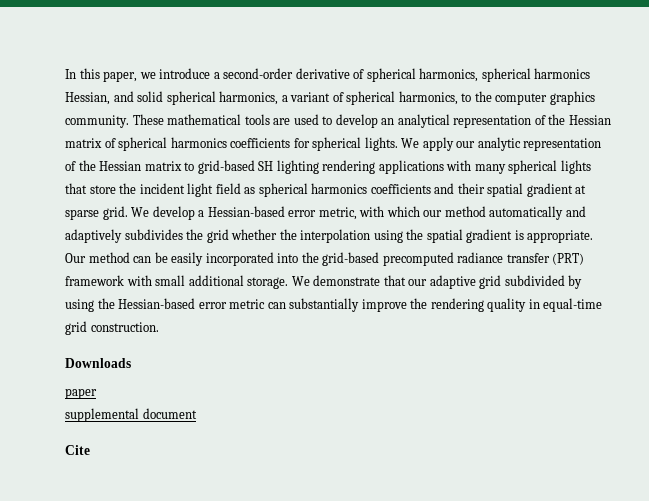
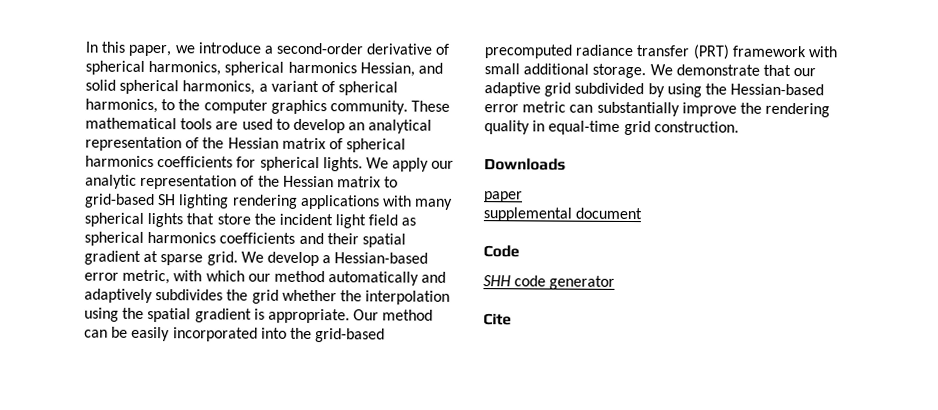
+ Code
+ SHH code generator

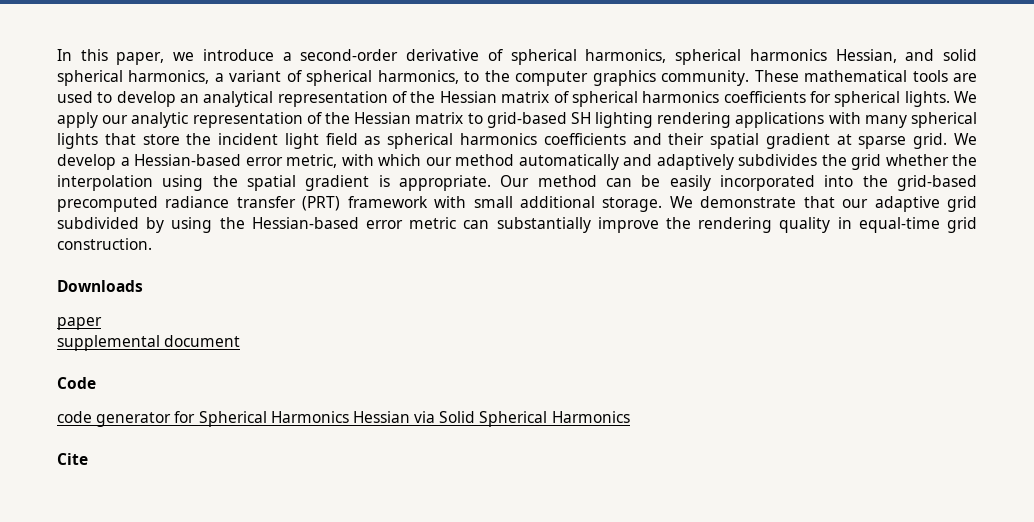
- SHH code generator
+ code generator for Spherical Harmonics Hessian via Solid Spherical Harmonics

